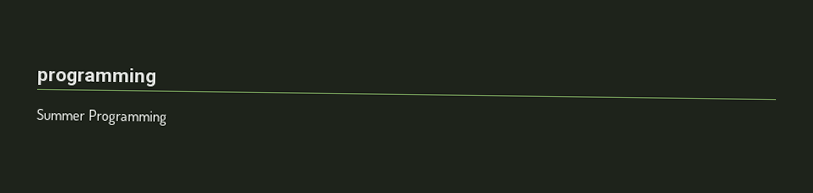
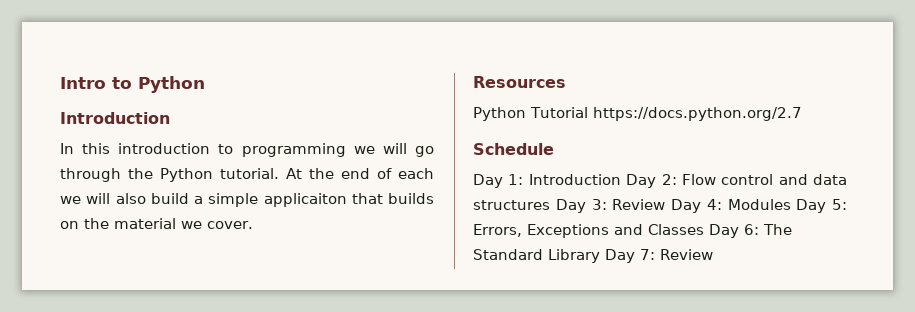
- programming
- Summer Programming
+ Intro to Python
+ Introduction
+ In this introduction to programming we will go through the Python tutorial. At the end of each we will also build a simple applicaiton that builds on the material we cover.
+ Resources
+ Python Tutorial https://docs.python.org/2.7
+ Schedule
+ Day 1: Introduction Day 2: Flow control and data structures Day 3: Review Day 4: Modules Day 5: Errors, Exceptions and Classes Day 6: The Standard Library Day 7: Review

